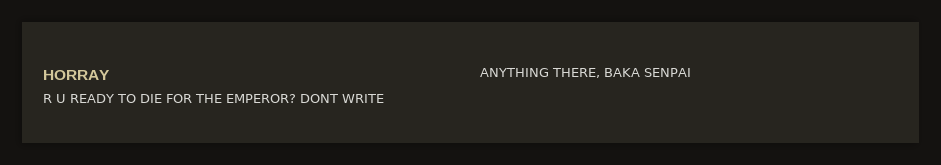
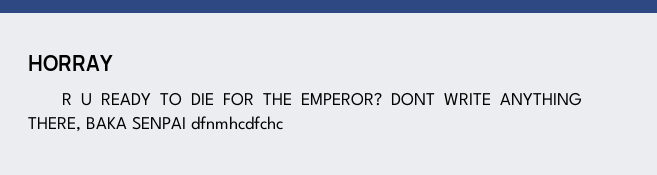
- DONT WRITE ANYTHING THERE, BAKA SENPAI
+ DONT WRITE ANYTHING THERE, BAKA SENPAI dfnmhcdfchc

